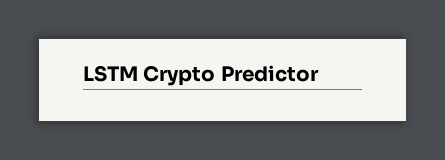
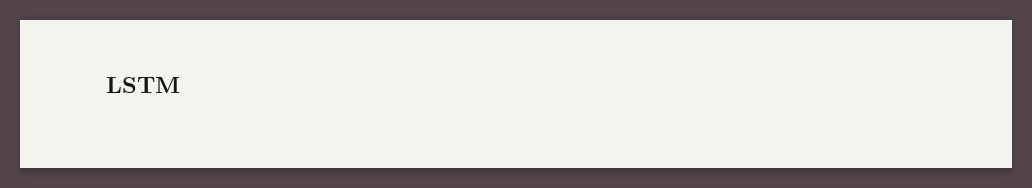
- LSTM Crypto Predictor
+ LSTM

